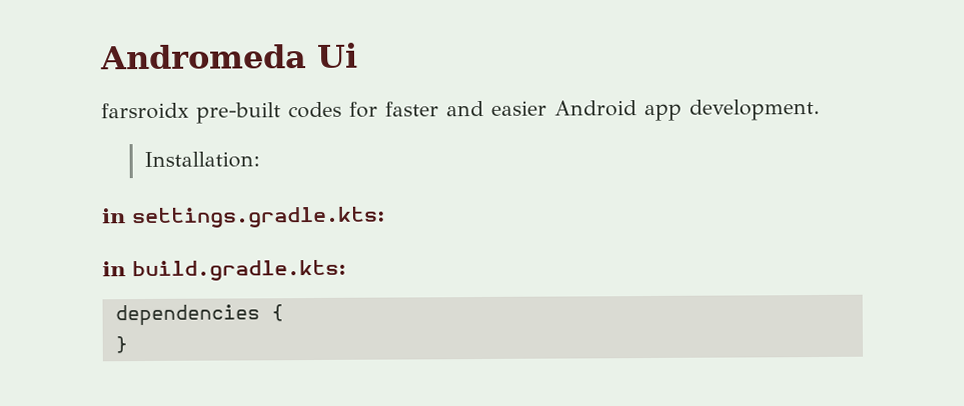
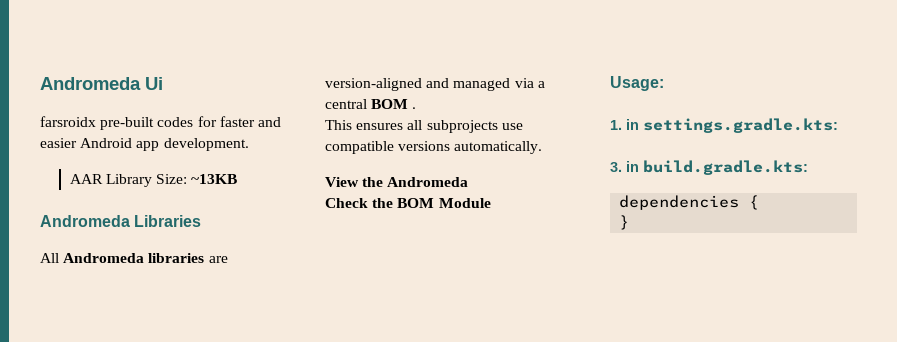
- Installation:
- in settings.gradle.kts:
+ AAR Library Size: ~13KB
+ Andromeda Libraries
+ All Andromeda libraries are version-aligned and managed via a central BOM .
+ This ensures all subprojects use compatible versions automatically.
+ View the Andromeda
+ Check the BOM Module
+ Usage:
+ 1. in settings.gradle.kts:
- in build.gradle.kts:
+ 3. in build.gradle.kts:

